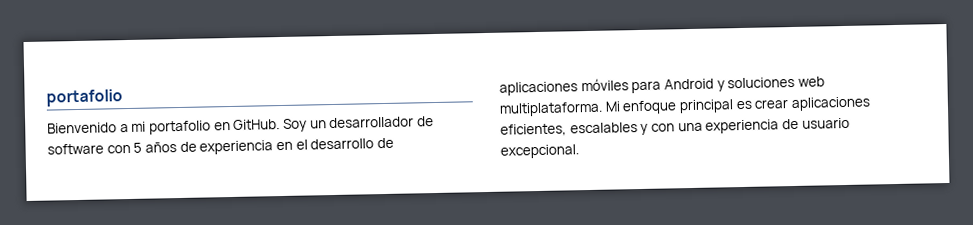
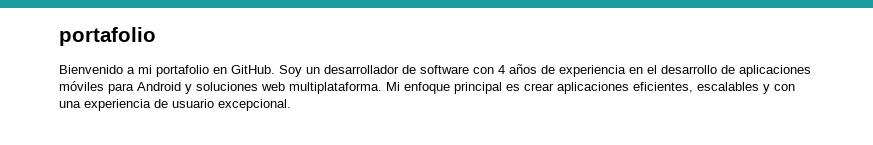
- Soy un desarrollador de software con 5 años de experiencia en el desarrollo de aplicaciones móviles para Android y soluciones web multiplataforma.
+ Soy un desarrollador de software con 4 años de experiencia en el desarrollo de aplicaciones móviles para Android y soluciones web multiplataforma.

